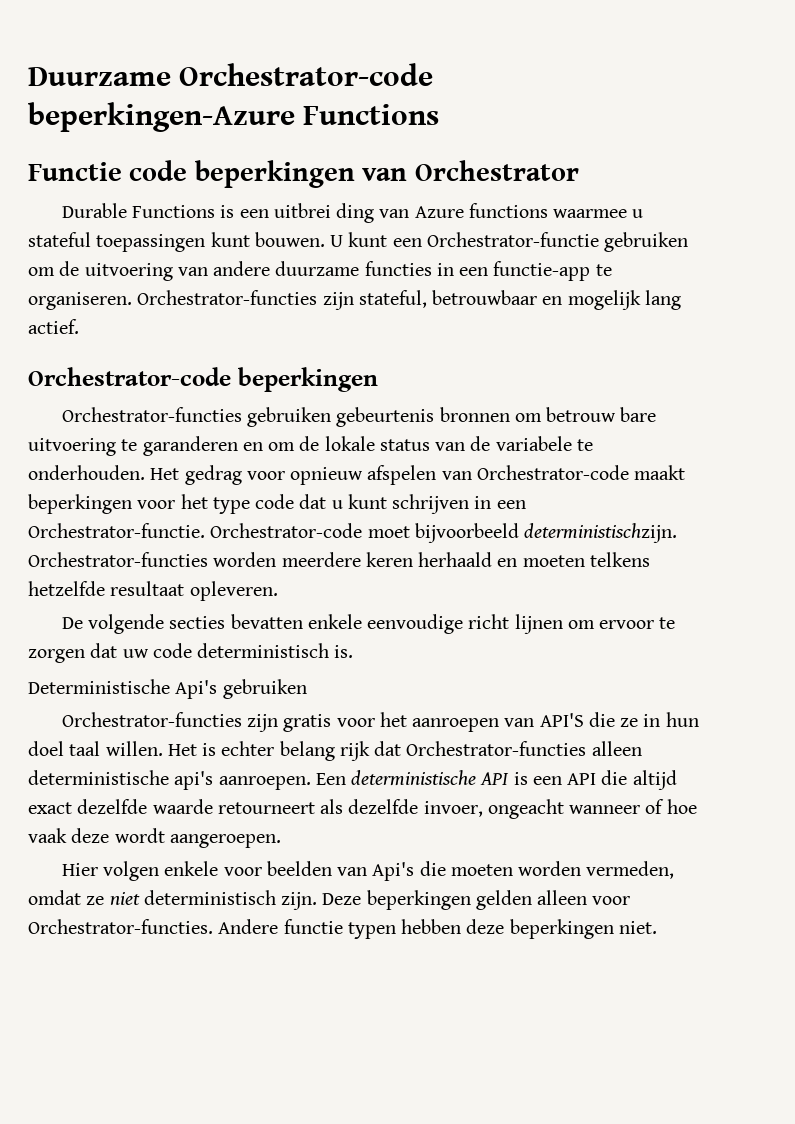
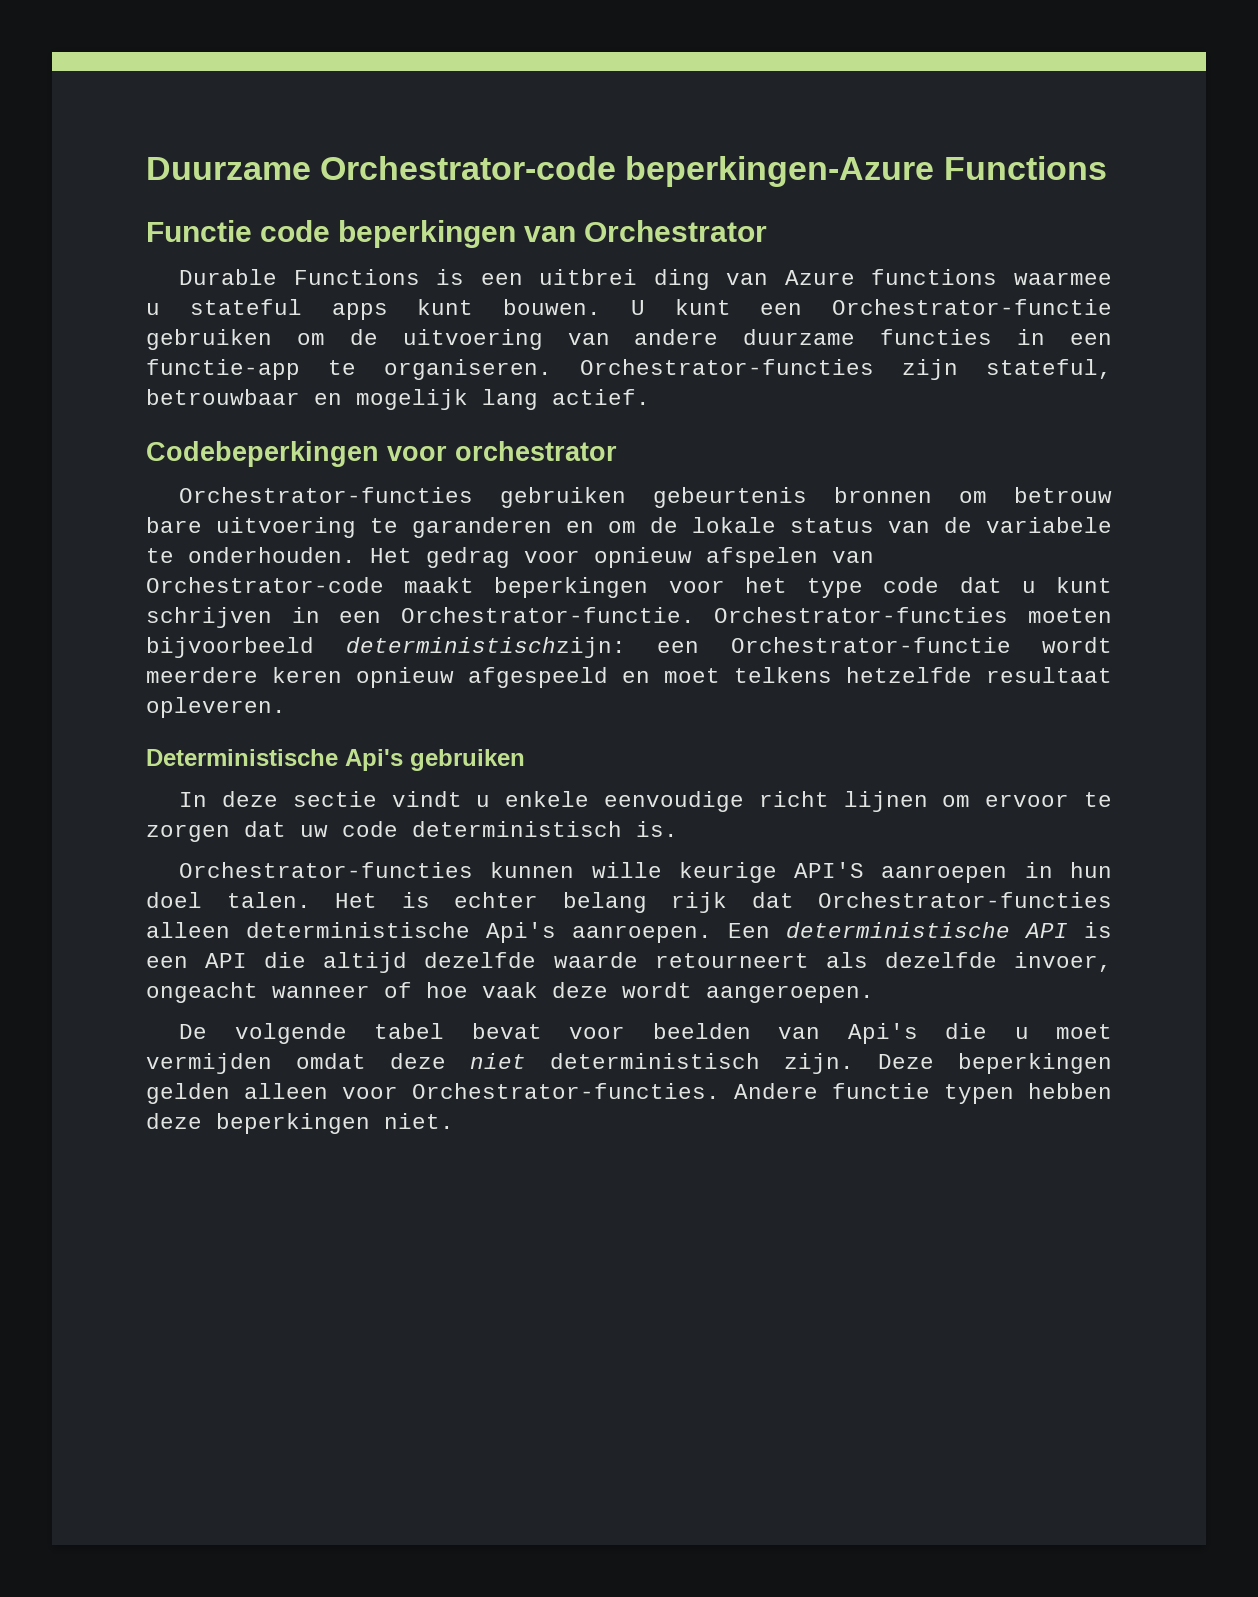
- Durable Functions is een uitbrei ding van Azure functions waarmee u stateful toepassingen kunt bouwen.
+ Durable Functions is een uitbrei ding van Azure functions waarmee u stateful apps kunt bouwen.
- Orchestrator-code beperkingen
+ Codebeperkingen voor orchestrator
- Orchestrator-code moet bijvoorbeeld deterministischzijn. Orchestrator-functies worden meerdere keren herhaald en moeten telkens hetzelfde resultaat opleveren.
- De volgende secties bevatten enkele eenvoudige richt lijnen om ervoor te zorgen dat uw code deterministisch is.
+ Orchestrator-functies moeten bijvoorbeeld deterministischzijn: een Orchestrator-functie wordt meerdere keren opnieuw afgespeeld en moet telkens hetzelfde resultaat opleveren.
+ Deterministische Api's gebruiken
+ In deze sectie vindt u enkele eenvoudige richt lijnen om ervoor te zorgen dat uw code deterministisch is.
- Deterministische Api's gebruiken
- Orchestrator-functies zijn gratis voor het aanroepen van API'S die ze in hun doel taal willen.
+ Orchestrator-functies kunnen wille keurige API'S aanroepen in hun doel talen.
- Het is echter belang rijk dat Orchestrator-functies alleen deterministische api's aanroepen.
+ Het is echter belang rijk dat Orchestrator-functies alleen deterministische Api's aanroepen.
- Een deterministische API is een API die altijd exact dezelfde waarde retourneert als dezelfde invoer, ongeacht wanneer of hoe vaak deze wordt aangeroepen.
+ Een deterministische API is een API die altijd dezelfde waarde retourneert als dezelfde invoer, ongeacht wanneer of hoe vaak deze wordt aangeroepen.
- Hier volgen enkele voor beelden van Api's die moeten worden vermeden, omdat ze niet deterministisch zijn.
+ De volgende tabel bevat voor beelden van Api's die u moet vermijden omdat deze niet deterministisch zijn.

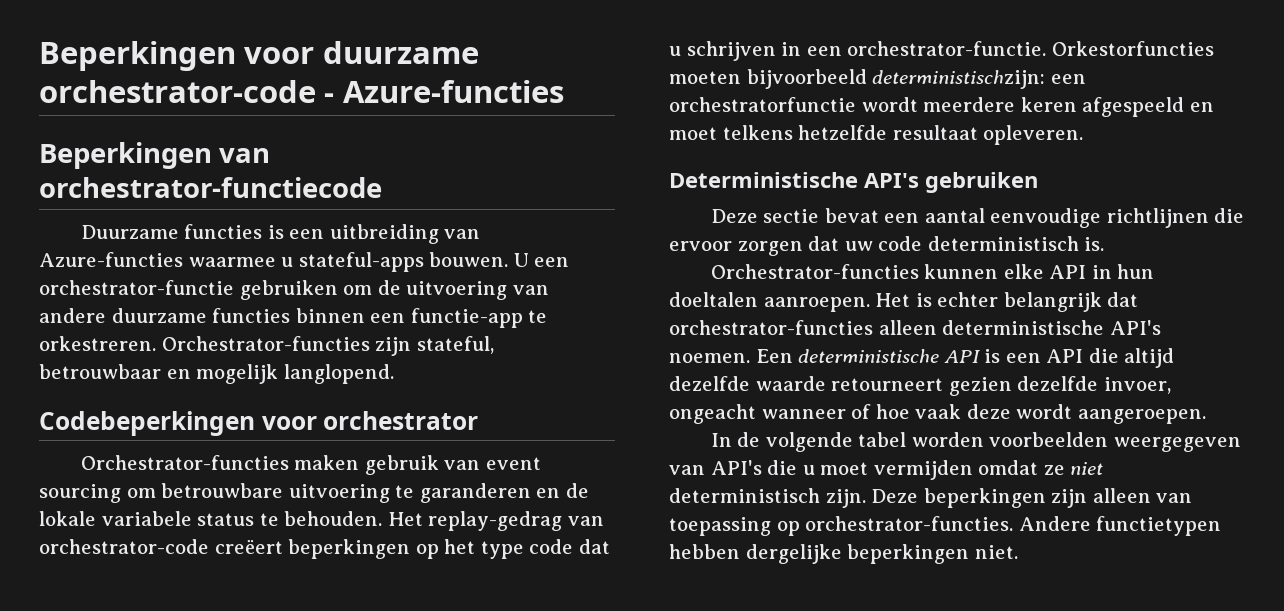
- Duurzame Orchestrator-code beperkingen-Azure Functions
- Functie code beperkingen van Orchestrator
- Durable Functions is een uitbrei ding van Azure functions waarmee u stateful apps kunt bouwen. U kunt een Orchestrator-functie gebruiken om de uitvoering van andere duurzame functies in een functie-app te organiseren.
+ Beperkingen voor duurzame orchestrator-code - Azure-functies
+ Beperkingen van orchestrator-functiecode
+ Duurzame functies is een uitbreiding van Azure-functies waarmee u stateful-apps bouwen. U een orchestrator-functie gebruiken om de uitvoering van andere duurzame functies binnen een functie-app te orkestreren.
- Orchestrator-functies zijn stateful, betrouwbaar en mogelijk lang actief.
+ Orchestrator-functies zijn stateful, betrouwbaar en mogelijk langlopend.
- Orchestrator-functies gebruiken gebeurtenis bronnen om betrouw bare uitvoering te garanderen en om de lokale status van de variabele te onderhouden. Het gedrag voor opnieuw afspelen van Orchestrator-code maakt beperkingen voor het type code dat u kunt schrijven in een Orchestrator-functie. Orchestrator-functies moeten bijvoorbeeld deterministischzijn: een Orchestrator-functie wordt meerdere keren opnieuw afgespeeld en moet telkens hetzelfde resultaat opleveren.
+ Orchestrator-functies maken gebruik van event sourcing om betrouwbare uitvoering te garanderen en de lokale variabele status te behouden. Het replay-gedrag van orchestrator-code creëert beperkingen op het type code dat u schrijven in een orchestrator-functie. Orkestorfuncties moeten bijvoorbeeld deterministischzijn: een orchestratorfunctie wordt meerdere keren afgespeeld en moet telkens hetzelfde resultaat opleveren.
- Deterministische Api's gebruiken
+ Deterministische API's gebruiken
- In deze sectie vindt u enkele eenvoudige richt lijnen om ervoor te zorgen dat uw code deterministisch is.
+ Deze sectie bevat een aantal eenvoudige richtlijnen die ervoor zorgen dat uw code deterministisch is.
- Orchestrator-functies kunnen wille keurige API'S aanroepen in hun doel talen. Het is echter belang rijk dat Orchestrator-functies alleen deterministische Api's aanroepen.
+ Orchestrator-functies kunnen elke API in hun doeltalen aanroepen. Het is echter belangrijk dat orchestrator-functies alleen deterministische API's noemen.
- Een deterministische API is een API die altijd dezelfde waarde retourneert als dezelfde invoer, ongeacht wanneer of hoe vaak deze wordt aangeroepen.
+ Een deterministische API is een API die altijd dezelfde waarde retourneert gezien dezelfde invoer, ongeacht wanneer of hoe vaak deze wordt aangeroepen.
- De volgende tabel bevat voor beelden van Api's die u moet vermijden omdat deze niet deterministisch zijn.
+ In de volgende tabel worden voorbeelden weergegeven van API's die u moet vermijden omdat ze niet deterministisch zijn.
- Deze beperkingen gelden alleen voor Orchestrator-functies. Andere functie typen hebben deze beperkingen niet.
+ Deze beperkingen zijn alleen van toepassing op orchestrator-functies. Andere functietypen hebben dergelijke beperkingen niet.

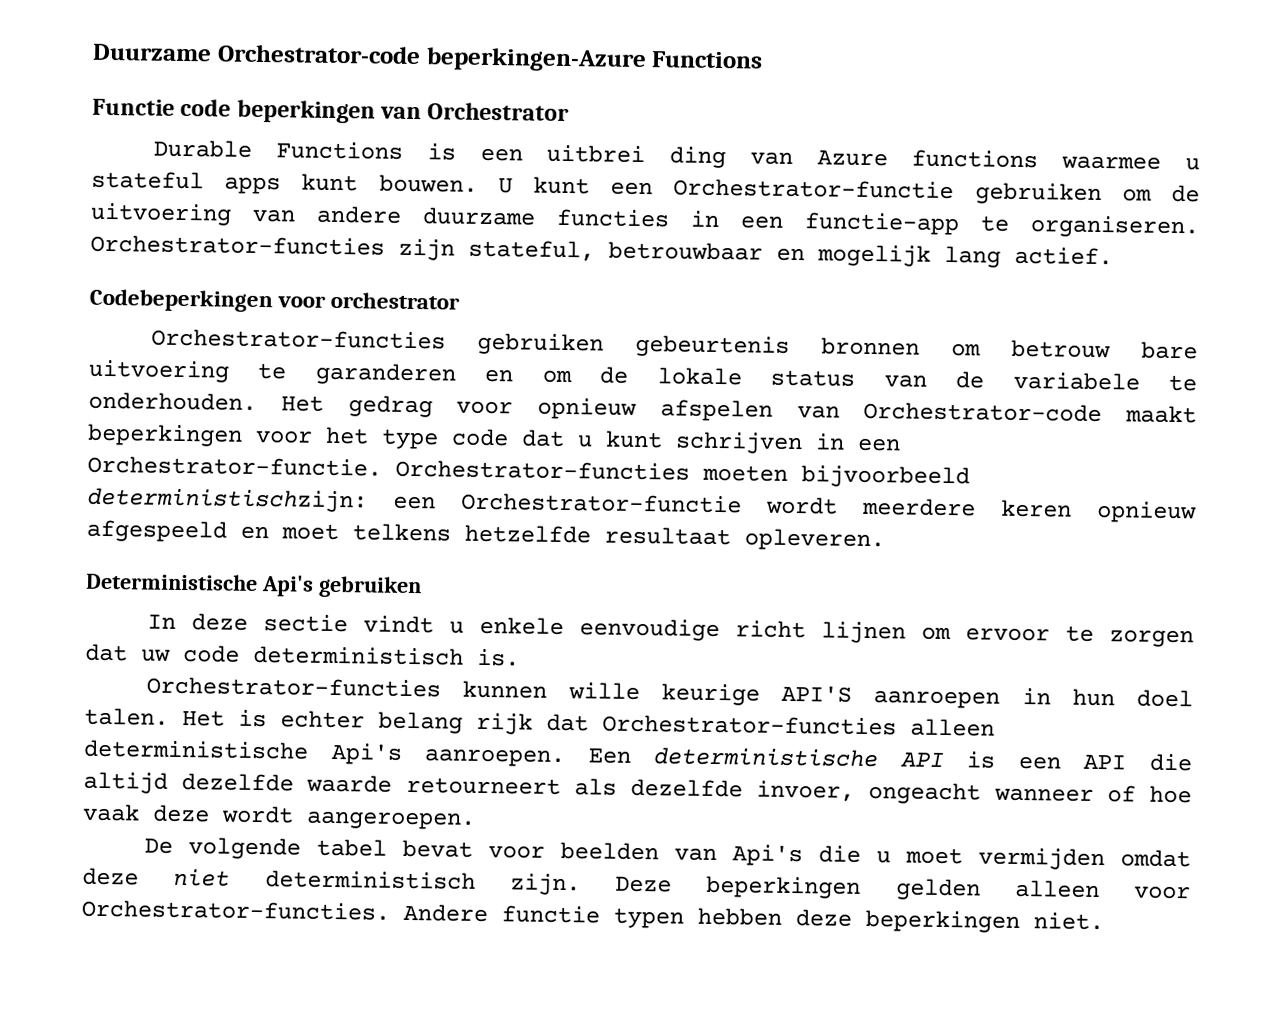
- Beperkingen voor duurzame orchestrator-code - Azure-functies
- Beperkingen van orchestrator-functiecode
- Duurzame functies is een uitbreiding van Azure-functies waarmee u stateful-apps bouwen. U een orchestrator-functie gebruiken om de uitvoering van andere duurzame functies binnen een functie-app te orkestreren.
+ Duurzame Orchestrator-code beperkingen-Azure Functions
+ Functie code beperkingen van Orchestrator
+ Durable Functions is een uitbrei ding van Azure functions waarmee u stateful apps kunt bouwen. U kunt een Orchestrator-functie gebruiken om de uitvoering van andere duurzame functies in een functie-app te organiseren.
- Orchestrator-functies zijn stateful, betrouwbaar en mogelijk langlopend.
+ Orchestrator-functies zijn stateful, betrouwbaar en mogelijk lang actief.
- Orchestrator-functies maken gebruik van event sourcing om betrouwbare uitvoering te garanderen en de lokale variabele status te behouden. Het replay-gedrag van orchestrator-code creëert beperkingen op het type code dat u schrijven in een orchestrator-functie. Orkestorfuncties moeten bijvoorbeeld deterministischzijn: een orchestratorfunctie wordt meerdere keren afgespeeld en moet telkens hetzelfde resultaat opleveren.
+ Orchestrator-functies gebruiken gebeurtenis bronnen om betrouw bare uitvoering te garanderen en om de lokale status van de variabele te onderhouden. Het gedrag voor opnieuw afspelen van Orchestrator-code maakt beperkingen voor het type code dat u kunt schrijven in een Orchestrator-functie. Orchestrator-functies moeten bijvoorbeeld deterministischzijn: een Orchestrator-functie wordt meerdere keren opnieuw afgespeeld en moet telkens hetzelfde resultaat opleveren.
- Deterministische API's gebruiken
+ Deterministische Api's gebruiken
- Deze sectie bevat een aantal eenvoudige richtlijnen die ervoor zorgen dat uw code deterministisch is.
+ In deze sectie vindt u enkele eenvoudige richt lijnen om ervoor te zorgen dat uw code deterministisch is.
- Orchestrator-functies kunnen elke API in hun doeltalen aanroepen. Het is echter belangrijk dat orchestrator-functies alleen deterministische API's noemen.
+ Orchestrator-functies kunnen wille keurige API'S aanroepen in hun doel talen. Het is echter belang rijk dat Orchestrator-functies alleen deterministische Api's aanroepen.
- Een deterministische API is een API die altijd dezelfde waarde retourneert gezien dezelfde invoer, ongeacht wanneer of hoe vaak deze wordt aangeroepen.
+ Een deterministische API is een API die altijd dezelfde waarde retourneert als dezelfde invoer, ongeacht wanneer of hoe vaak deze wordt aangeroepen.
- In de volgende tabel worden voorbeelden weergegeven van API's die u moet vermijden omdat ze niet deterministisch zijn.
+ De volgende tabel bevat voor beelden van Api's die u moet vermijden omdat deze niet deterministisch zijn.
- Deze beperkingen zijn alleen van toepassing op orchestrator-functies. Andere functietypen hebben dergelijke beperkingen niet.
+ Deze beperkingen gelden alleen voor Orchestrator-functies. Andere functie typen hebben deze beperkingen niet.

